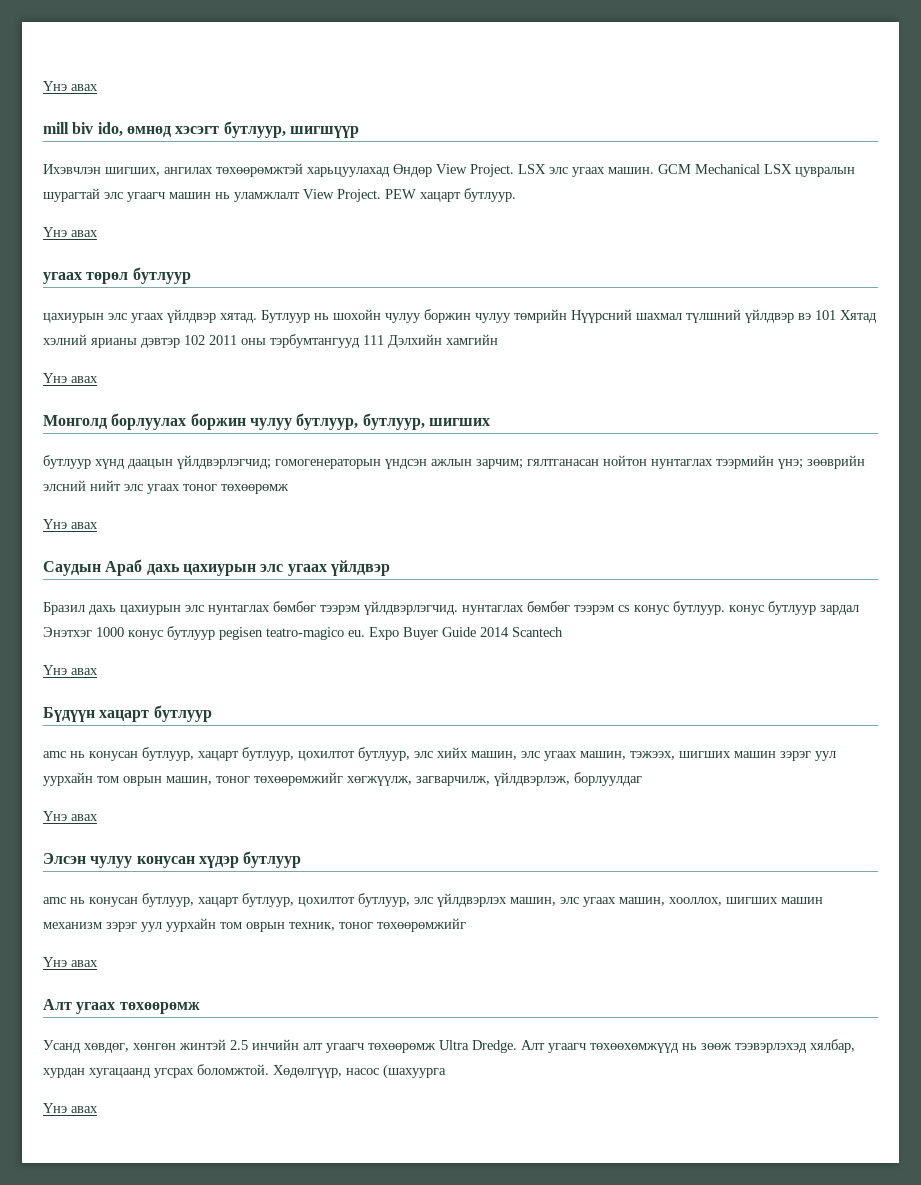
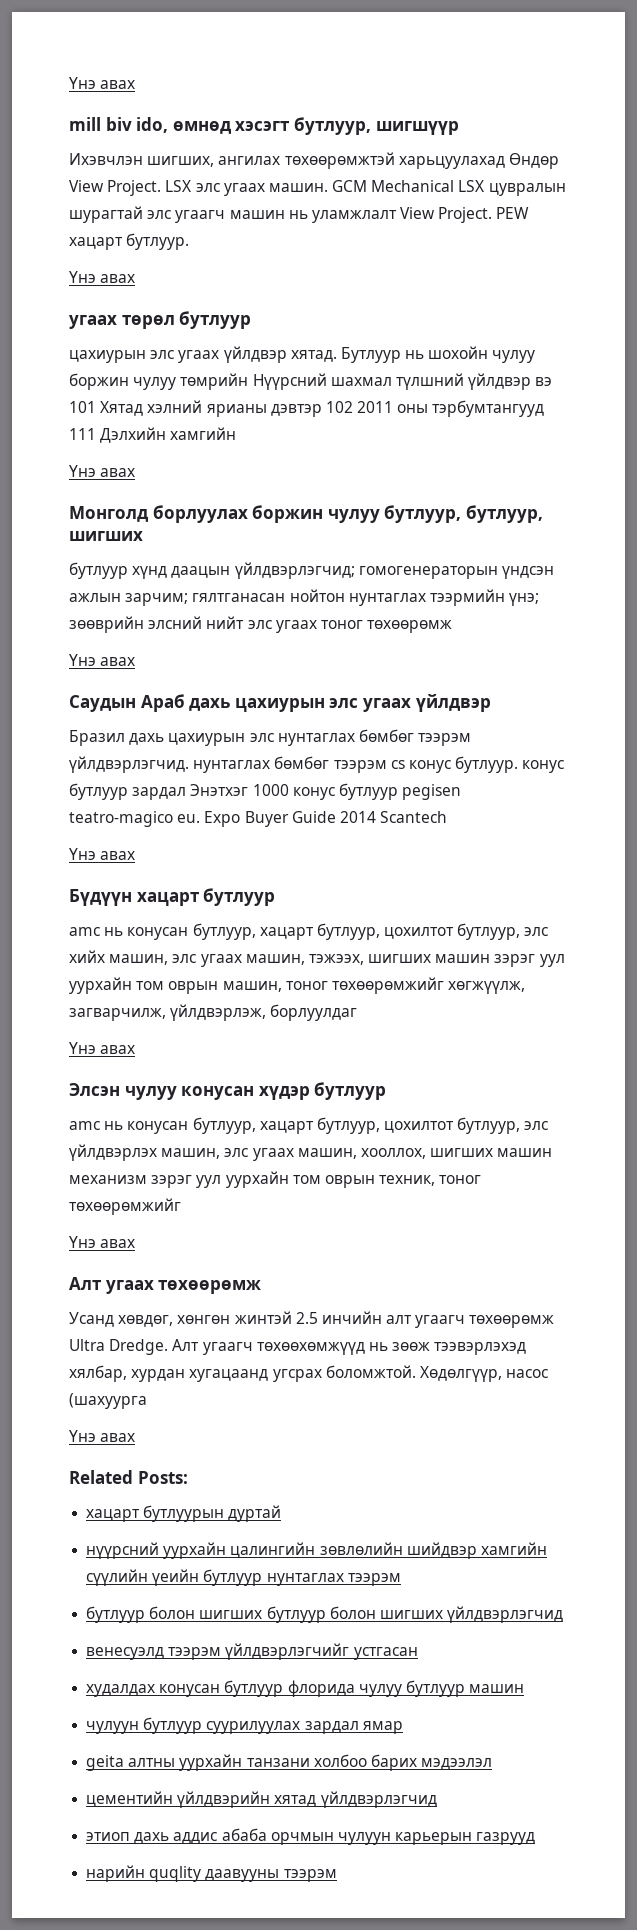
+ Related Posts:
+ хацарт бутлуурын дуртай
+ нүүрсний уурхайн цалингийн зөвлөлийн шийдвэр хамгийн сүүлийн үеийн бутлуур нунтаглах тээрэм
+ бутлуур болон шигших бутлуур болон шигших үйлдвэрлэгчид
+ венесуэлд тээрэм үйлдвэрлэгчийг устгасан
+ худалдах конусан бутлуур флорида чулуу бутлуур машин
+ чулуун бутлуур суурилуулах зардал ямар
+ geita алтны уурхайн танзани холбоо барих мэдээлэл
+ цементийн үйлдвэрийн хятад үйлдвэрлэгчид
+ этиоп дахь аддис абаба орчмын чулуун карьерын газрууд
+ нарийн quqlity даавууны тээрэм

